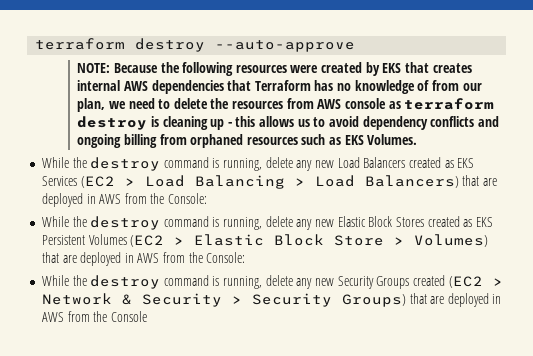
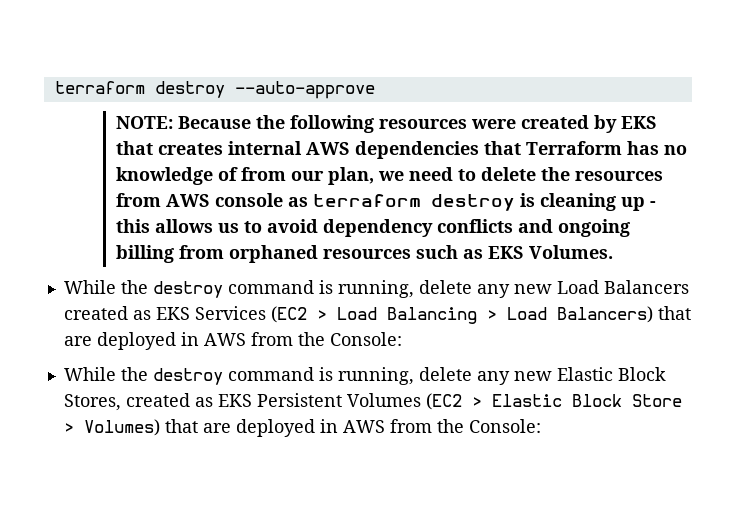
- While the destroy command is running, delete any new Elastic Block Stores created as EKS Persistent Volumes (EC2 > Elastic Block Store > Volumes) that are deployed in AWS from the Console:
+ While the destroy command is running, delete any new Elastic Block Stores, created as EKS Persistent Volumes (EC2 > Elastic Block Store > Volumes) that are deployed in AWS from the Console:
- While the destroy command is running, delete any new Security Groups created (EC2 > Network & Security > Security Groups) that are deployed in AWS from the Console

